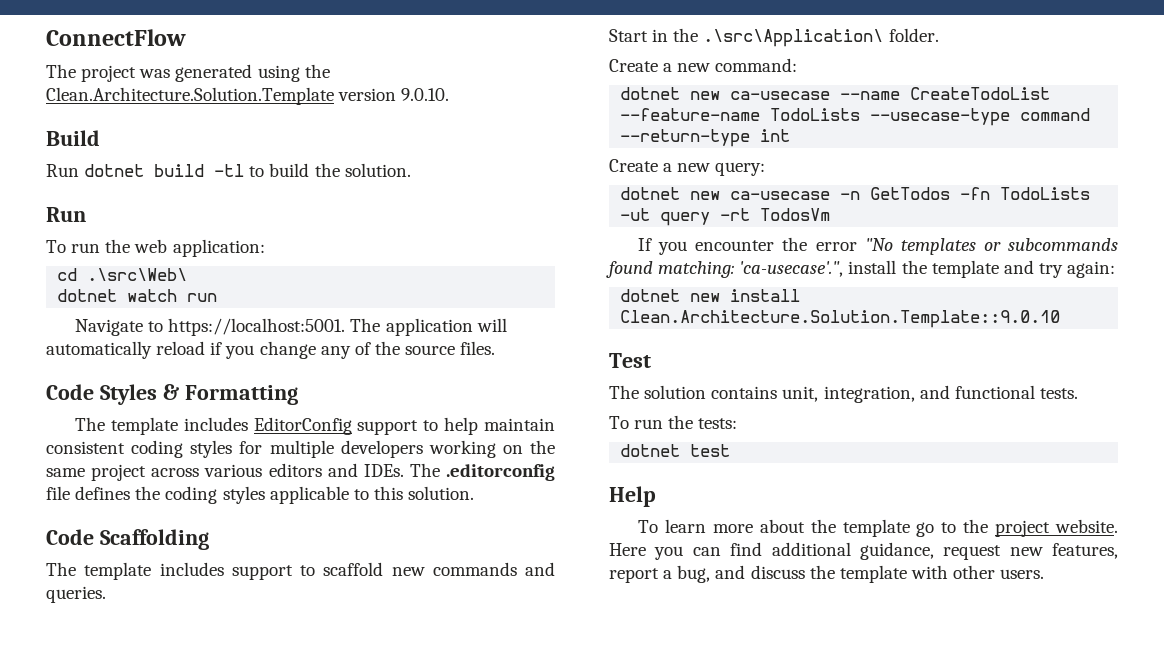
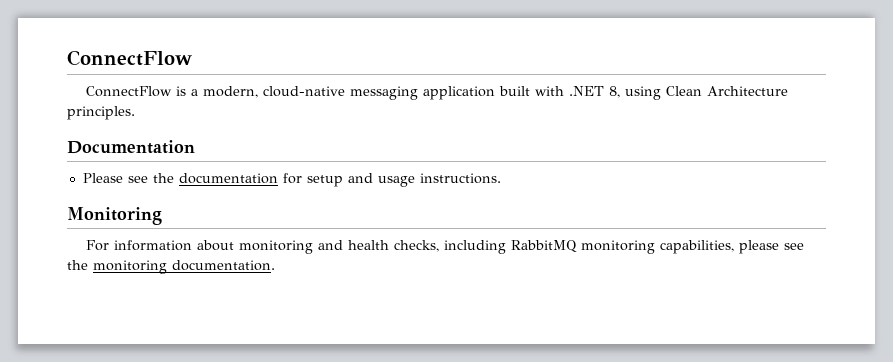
- The project was generated using the Clean.Architecture.Solution.Template version 9.0.10.
- Build
- Run dotnet build -tl to build the solution.
- Run
- To run the web application:
- cd .\src\Web\
- dotnet watch run
- Navigate to https://localhost:5001. The application will automatically reload if you change any of the source files.
- Code Styles & Formatting
- The template includes EditorConfig support to help maintain consistent coding styles for multiple developers working on the same project across various editors and IDEs. The .editorconfig file defines the coding styles applicable to this solution.
- Code Scaffolding
- The template includes support to scaffold new commands and queries.
- Start in the .\src\Application\ folder.
- Create a new command:
- dotnet new ca-usecase --name CreateTodoList --feature-name TodoLists --usecase-type command --return-type int
- Create a new query:
- dotnet new ca-usecase -n GetTodos -fn TodoLists -ut query -rt TodosVm
- If you encounter the error "No templates or subcommands found matching: 'ca-usecase'.", install the template and try again:
- dotnet new install Clean.Architecture.Solution.Template::9.0.10
- Test
- The solution contains unit, integration, and functional tests.
- To run the tests:
- dotnet test
- Help
- To learn more about the template go to the project website. Here you can find additional guidance, request new features, report a bug, and discuss the template with other users.
+ ConnectFlow is a modern, cloud-native messaging application built with .NET 8, using Clean Architecture principles.
+ Documentation
+ Please see the documentation for setup and usage instructions.
+ Monitoring
+ For information about monitoring and health checks, including RabbitMQ monitoring capabilities, please see the monitoring documentation.

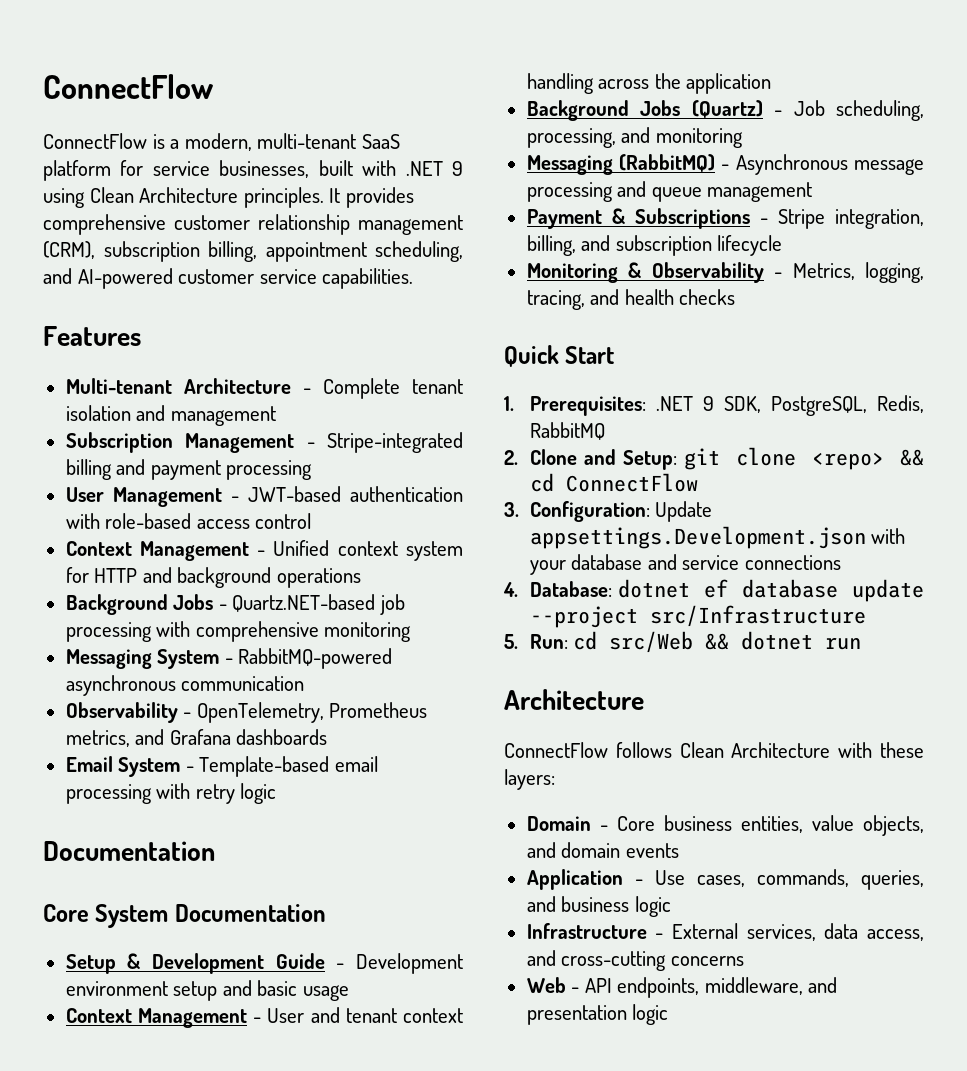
- ConnectFlow is a modern, cloud-native messaging application built with .NET 8, using Clean Architecture principles.
+ ConnectFlow is a modern, multi-tenant SaaS platform for service businesses, built with .NET 9 using Clean Architecture principles. It provides comprehensive customer relationship management (CRM), subscription billing, appointment scheduling, and AI-powered customer service capabilities.
+ Features
+ Multi-tenant Architecture - Complete tenant isolation and management
+ Subscription Management - Stripe-integrated billing and payment processing
+ User Management - JWT-based authentication with role-based access control
+ Context Management - Unified context system for HTTP and background operations
+ Background Jobs - Quartz.NET-based job processing with comprehensive monitoring
+ Messaging System - RabbitMQ-powered asynchronous communication
+ Observability - OpenTelemetry, Prometheus metrics, and Grafana dashboards
+ Email System - Template-based email processing with retry logic
  Documentation
- Please see the documentation for setup and usage instructions.
- Monitoring
- For information about monitoring and health checks, including RabbitMQ monitoring capabilities, please see the monitoring documentation.
+ Core System Documentation
+ Setup & Development Guide - Development environment setup and basic usage
+ Context Management - User and tenant context handling across the application
+ Background Jobs (Quartz) - Job scheduling, processing, and monitoring
+ Messaging (RabbitMQ) - Asynchronous message processing and queue management
+ Payment & Subscriptions - Stripe integration, billing, and subscription lifecycle
+ Monitoring & Observability - Metrics, logging, tracing, and health checks
+ Quick Start
+ 1. Prerequisites: .NET 9 SDK, PostgreSQL, Redis, RabbitMQ
+ 2. Clone and Setup: git clone <repo> && cd ConnectFlow
+ 3. Configuration: Update appsettings.Development.json with your database and service connections
+ 4. Database: dotnet ef database update --project src/Infrastructure
+ 5. Run: cd src/Web && dotnet run
+ Architecture
+ ConnectFlow follows Clean Architecture with these layers:
+ Domain - Core business entities, value objects, and domain events
+ Application - Use cases, commands, queries, and business logic
+ Infrastructure - External services, data access, and cross-cutting concerns
+ Web - API endpoints, middleware, and presentation logic

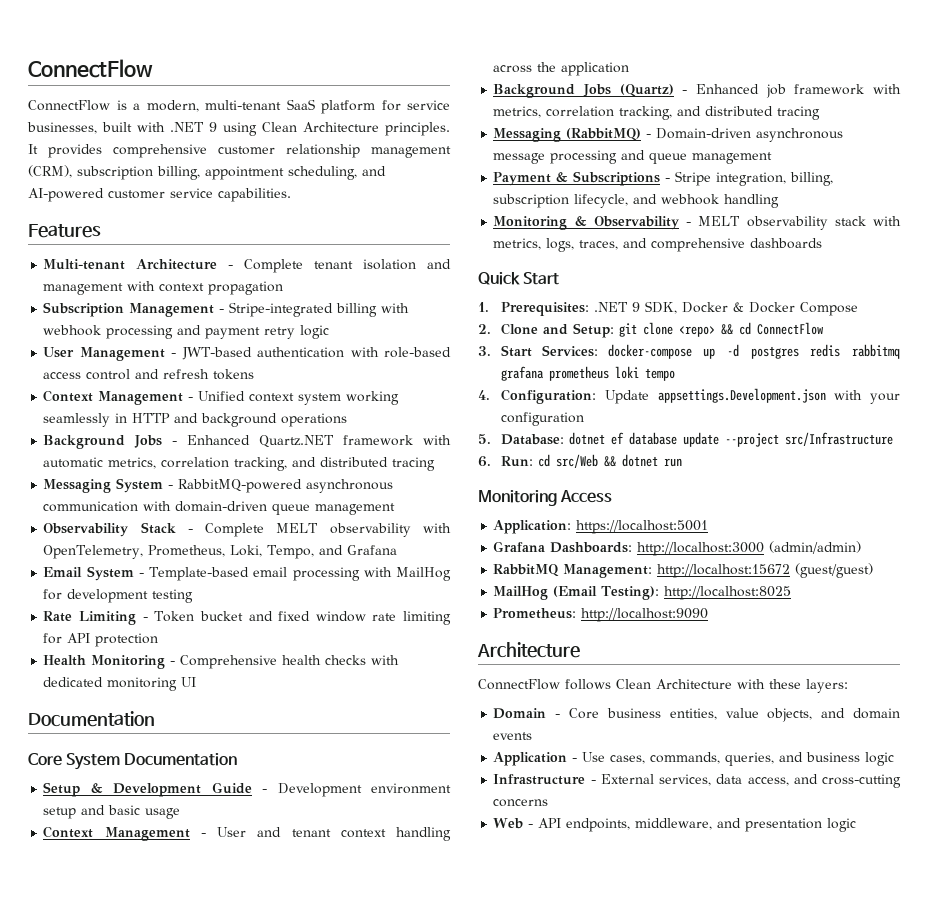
- Multi-tenant Architecture - Complete tenant isolation and management
+ Multi-tenant Architecture - Complete tenant isolation and management with context propagation
- Subscription Management - Stripe-integrated billing and payment processing
+ Subscription Management - Stripe-integrated billing with webhook processing and payment retry logic
- User Management - JWT-based authentication with role-based access control
+ User Management - JWT-based authentication with role-based access control and refresh tokens
- Context Management - Unified context system for HTTP and background operations
+ Context Management - Unified context system working seamlessly in HTTP and background operations
- Background Jobs - Quartz.NET-based job processing with comprehensive monitoring
+ Background Jobs - Enhanced Quartz.NET framework with automatic metrics, correlation tracking, and distributed tracing
- Messaging System - RabbitMQ-powered asynchronous communication
- Observability - OpenTelemetry, Prometheus metrics, and Grafana dashboards
+ Messaging System - RabbitMQ-powered asynchronous communication with domain-driven queue management
+ Observability Stack - Complete MELT observability with OpenTelemetry, Prometheus, Loki, Tempo, and Grafana
- Email System - Template-based email processing with retry logic
+ Email System - Template-based email processing with MailHog for development testing
+ Rate Limiting - Token bucket and fixed window rate limiting for API protection
+ Health Monitoring - Comprehensive health checks with dedicated monitoring UI
- Background Jobs (Quartz) - Job scheduling, processing, and monitoring
+ Background Jobs (Quartz) - Enhanced job framework with metrics, correlation tracking, and distributed tracing
- Messaging (RabbitMQ) - Asynchronous message processing and queue management
+ Messaging (RabbitMQ) - Domain-driven asynchronous message processing and queue management
- Payment & Subscriptions - Stripe integration, billing, and subscription lifecycle
+ Payment & Subscriptions - Stripe integration, billing, subscription lifecycle, and webhook handling
- Monitoring & Observability - Metrics, logging, tracing, and health checks
+ Monitoring & Observability - MELT observability stack with metrics, logs, traces, and comprehensive dashboards
- 1. Prerequisites: .NET 9 SDK, PostgreSQL, Redis, RabbitMQ
+ 1. Prerequisites: .NET 9 SDK, Docker & Docker Compose
- 3. Configuration: Update appsettings.Development.json with your database and service connections
- 4. Database: dotnet ef database update --project src/Infrastructure
+ 3. Start Services: docker-compose up -d postgres redis rabbitmq grafana prometheus loki tempo
+ 4. Configuration: Update appsettings.Development.json with your configuration
+ 5. Database: dotnet ef database update --project src/Infrastructure
- 5. Run: cd src/Web && dotnet run
+ 6. Run: cd src/Web && dotnet run
+ Monitoring Access
+ Application: https://localhost:5001
+ Grafana Dashboards: http://localhost:3000 (admin/admin)
+ RabbitMQ Management: http://localhost:15672 (guest/guest)
+ MailHog (Email Testing): http://localhost:8025
+ Prometheus: http://localhost:9090

